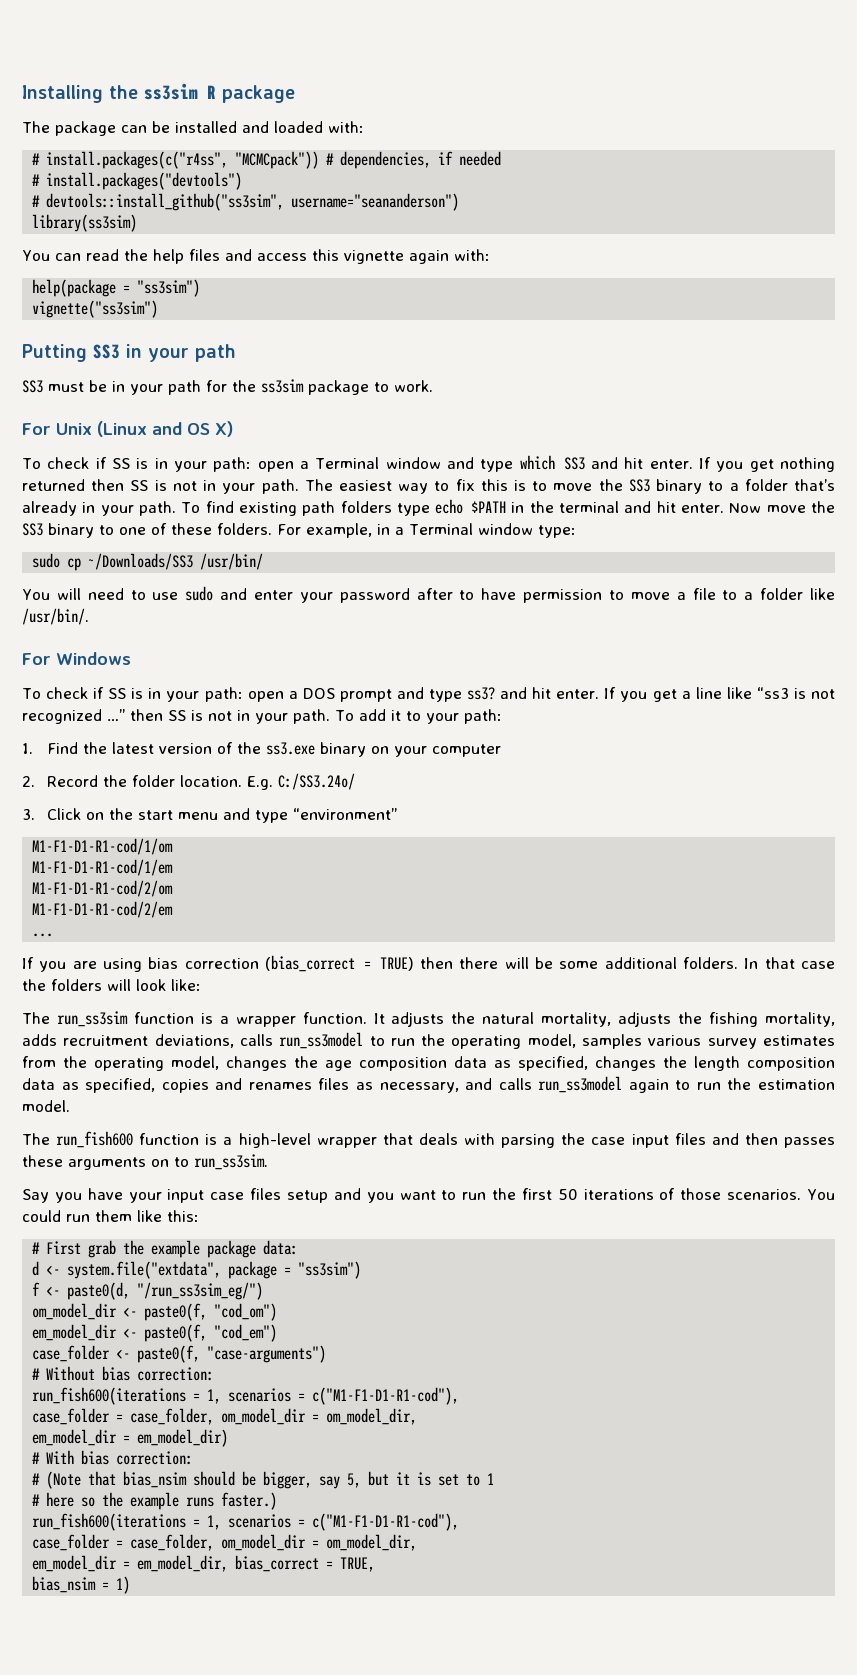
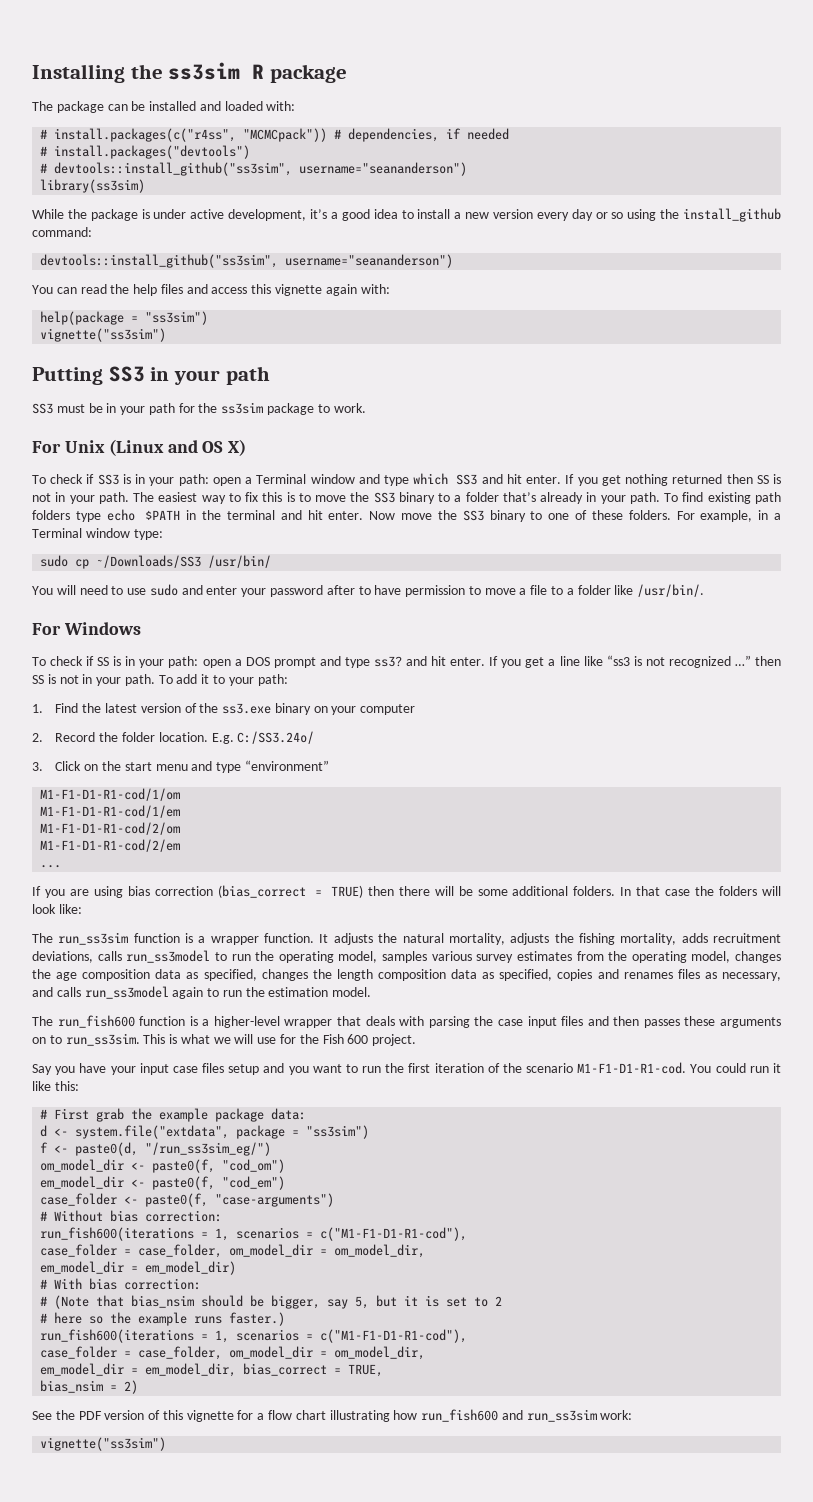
+ While the package is under active development, it’s a good idea to install a new version every day or so using the install_github command:
+ devtools::install_github("ss3sim", username="seananderson")
- To check if SS is in your path: open a Terminal window and type which SS3 and hit enter.
+ To check if SS3 is in your path: open a Terminal window and type which SS3 and hit enter.
- The run_fish600 function is a high-level wrapper that deals with parsing the case input files and then passes these arguments on to run_ss3sim.
+ The run_fish600 function is a higher-level wrapper that deals with parsing the case input files and then passes these arguments on to run_ss3sim. This is what we will use for the Fish 600 project.
- Say you have your input case files setup and you want to run the first 50 iterations of those scenarios.
+ Say you have your input case files setup and you want to run the first iteration of the scenario M1-F1-D1-R1-cod.
- You could run them like this:
+ You could run it like this:
- # (Note that bias_nsim should be bigger, say 5, but it is set to 1
+ # (Note that bias_nsim should be bigger, say 5, but it is set to 2
- bias_nsim = 1)
+ bias_nsim = 2)
+ See the PDF version of this vignette for a flow chart illustrating how run_fish600 and run_ss3sim work:
+ vignette("ss3sim")

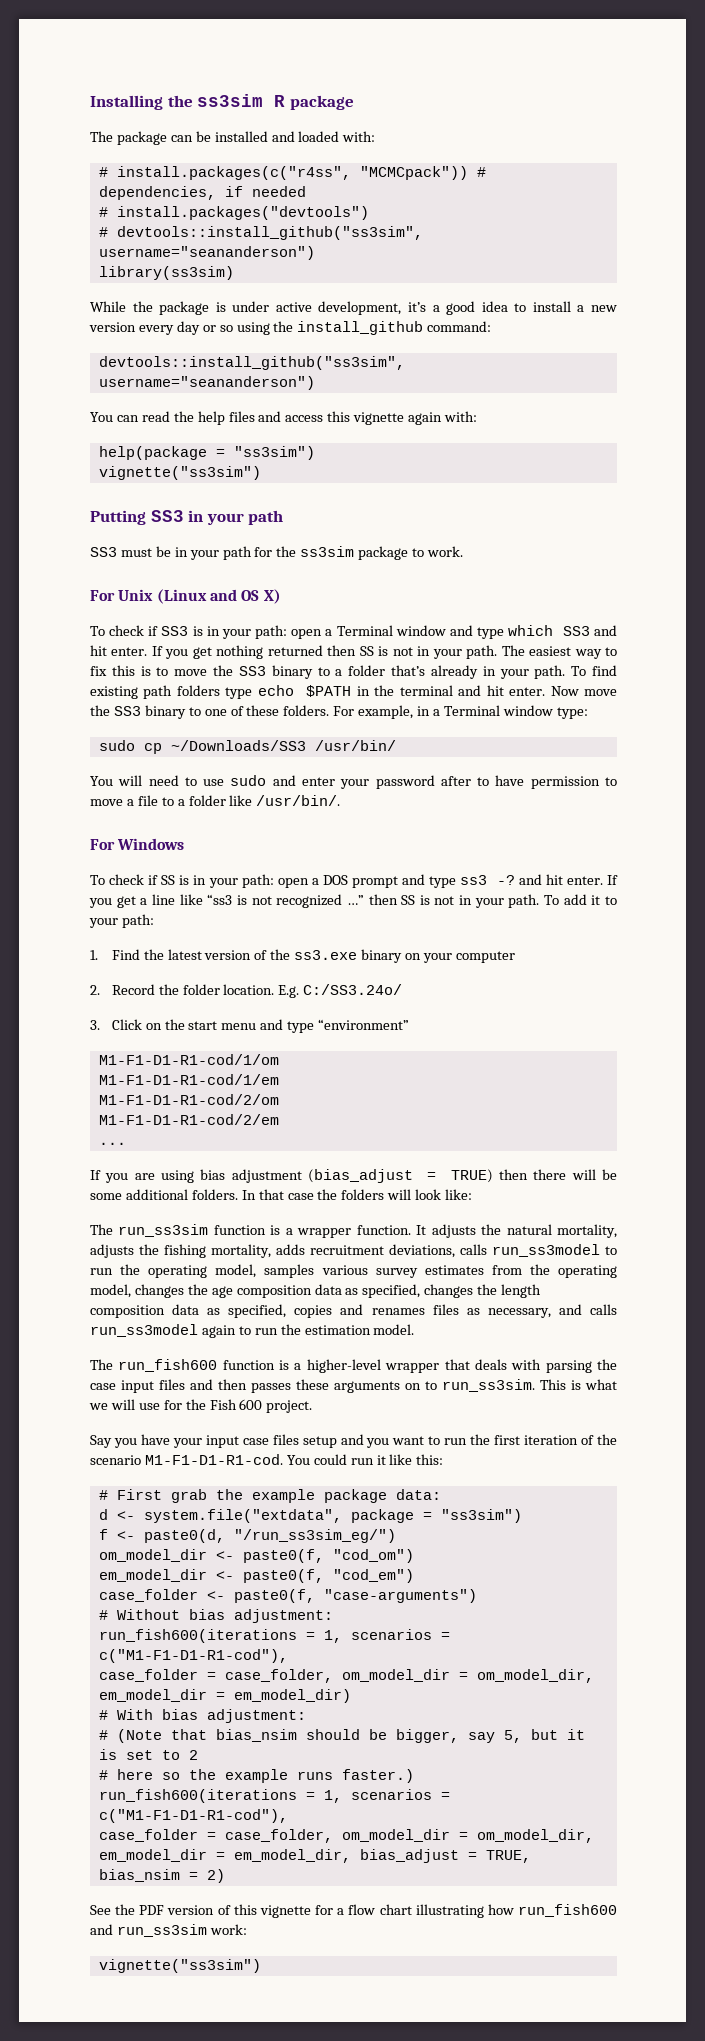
- To check if SS is in your path: open a DOS prompt and type ss3? and hit enter.
+ To check if SS is in your path: open a DOS prompt and type ss3 -? and hit enter.
- If you are using bias correction (bias_correct = TRUE) then there will be some additional folders.
+ If you are using bias adjustment (bias_adjust = TRUE) then there will be some additional folders.
- # Without bias correction:
+ # Without bias adjustment:
- # With bias correction:
+ # With bias adjustment:
- em_model_dir = em_model_dir, bias_correct = TRUE,
+ em_model_dir = em_model_dir, bias_adjust = TRUE,

